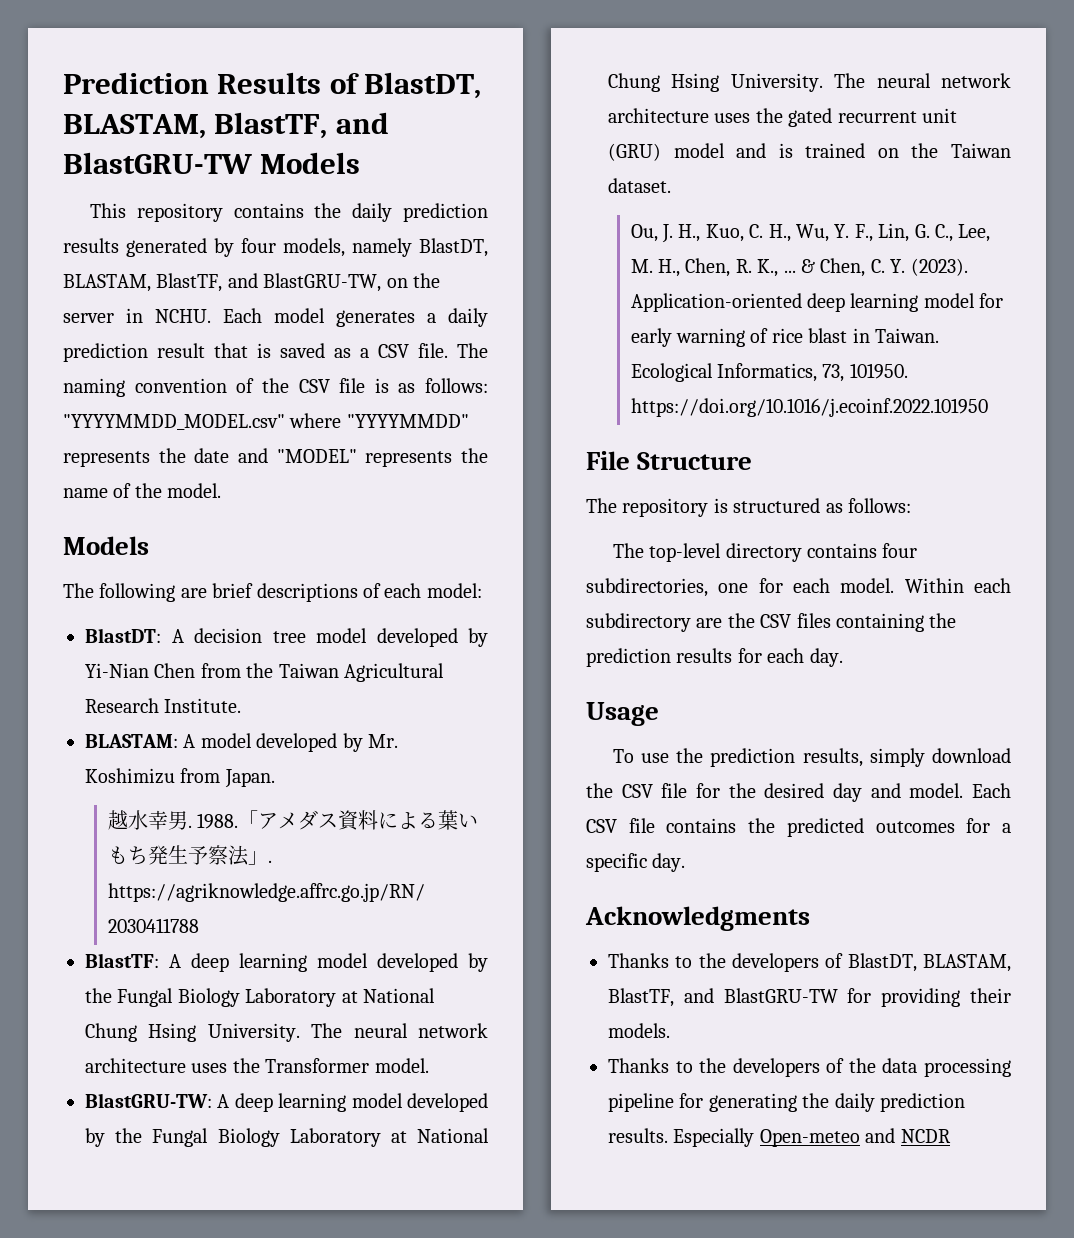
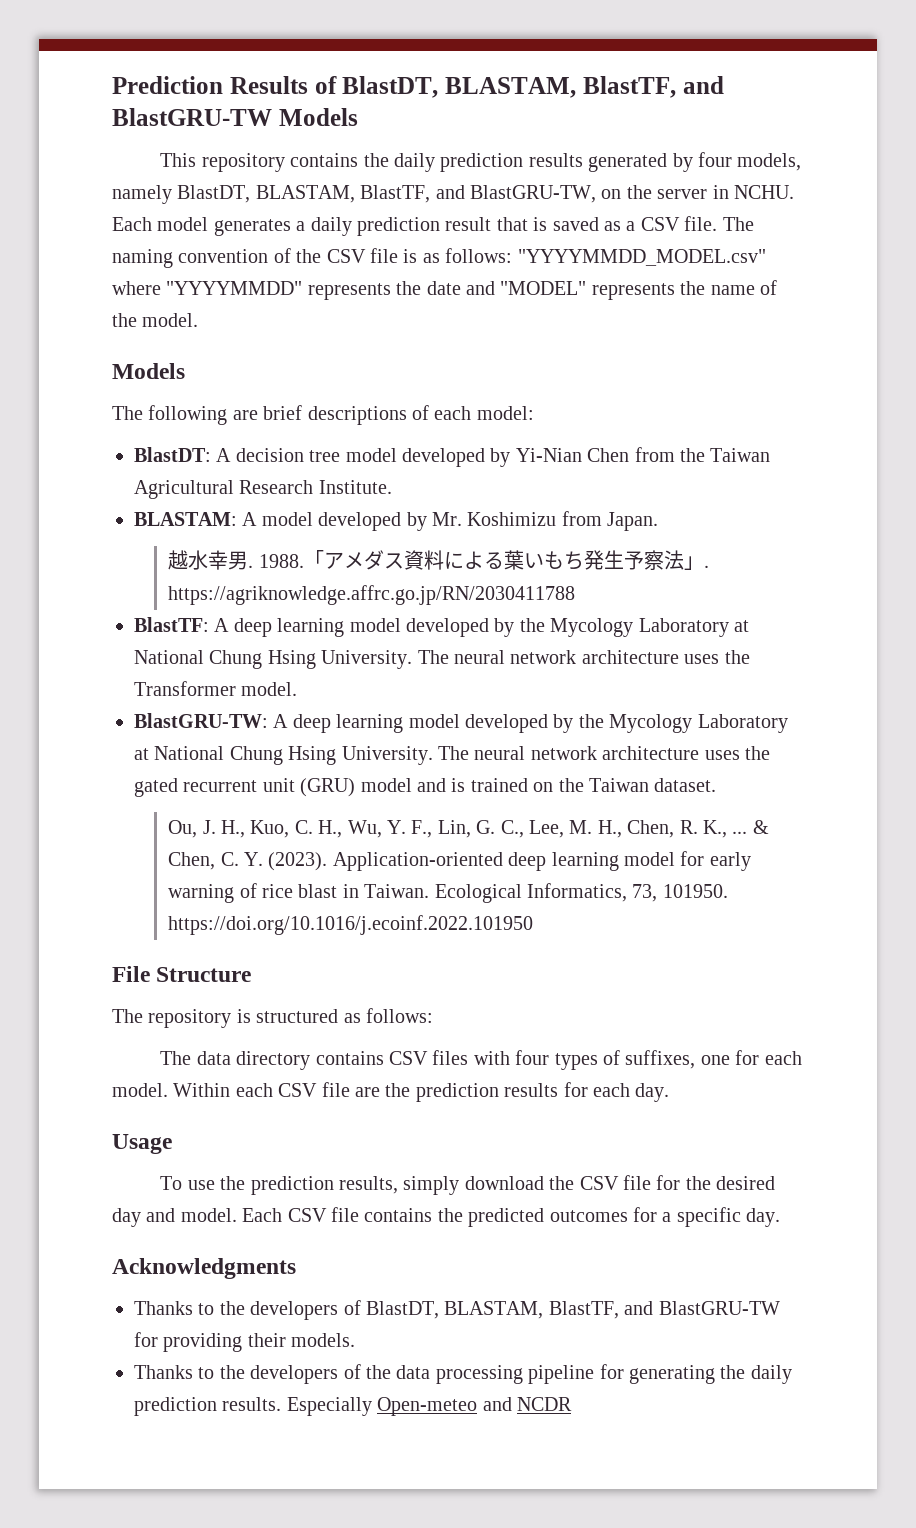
- BlastTF: A deep learning model developed by the Fungal Biology Laboratory at National Chung Hsing University.
+ BlastTF: A deep learning model developed by the Mycology Laboratory at National Chung Hsing University.
- BlastGRU-TW: A deep learning model developed by the Fungal Biology Laboratory at National Chung Hsing University.
+ BlastGRU-TW: A deep learning model developed by the Mycology Laboratory at National Chung Hsing University.
- The top-level directory contains four subdirectories, one for each model.
+ The data directory contains CSV files with four types of suffixes, one for each model.
- Within each subdirectory are the CSV files containing the prediction results for each day.
+ Within each CSV file are the prediction results for each day.

